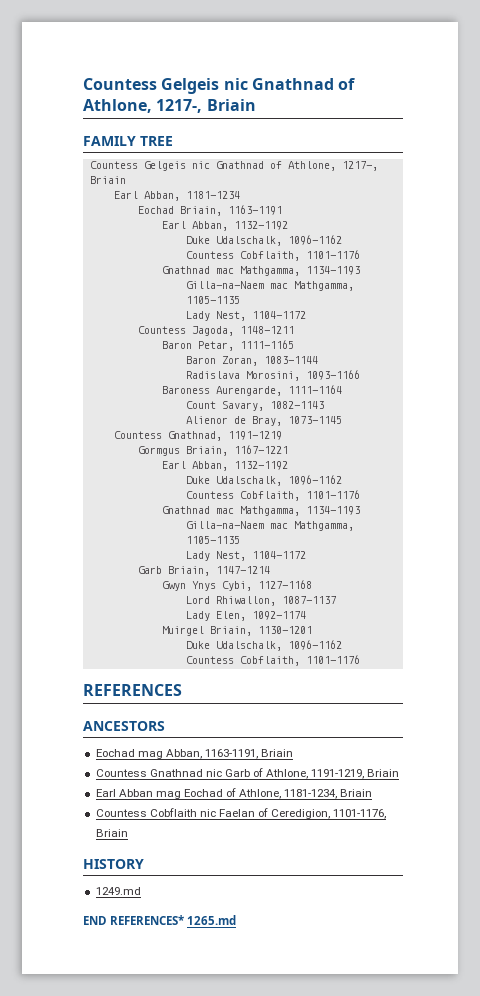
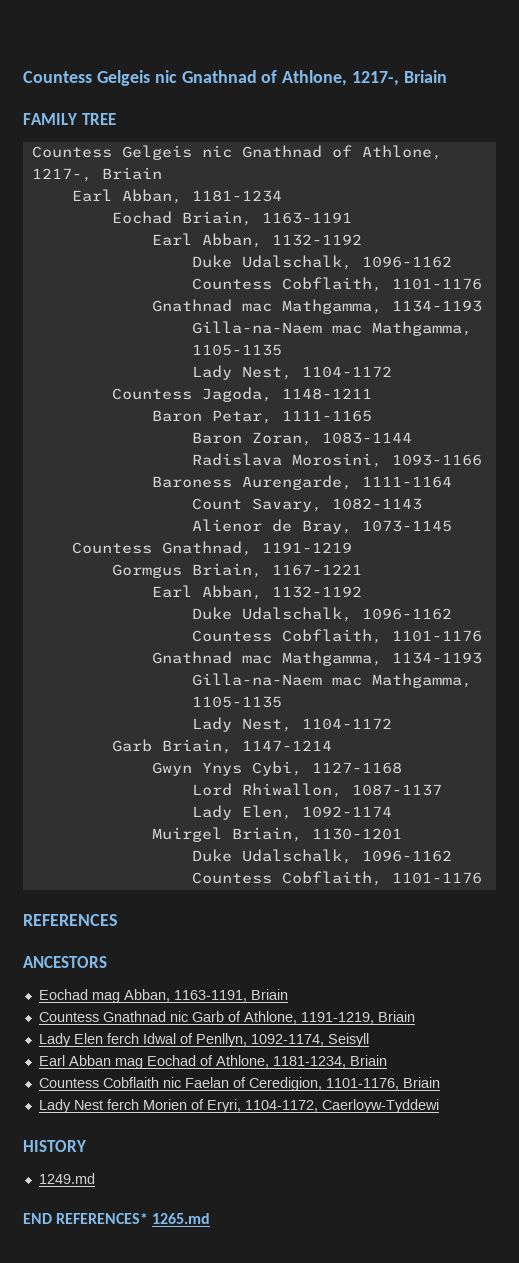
+ Lady Elen ferch Idwal of Penllyn, 1092-1174, Seisyll
+ Lady Nest ferch Morien of Eryri, 1104-1172, Caerloyw-Tyddewi

